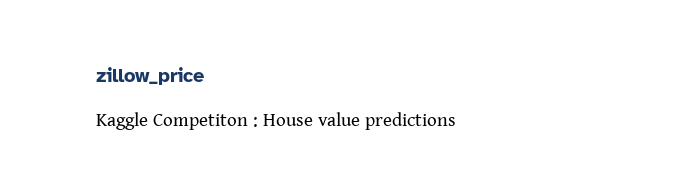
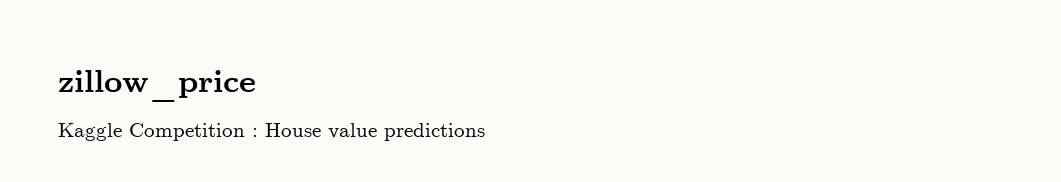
- Kaggle Competiton : House value predictions
+ Kaggle Competition : House value predictions

